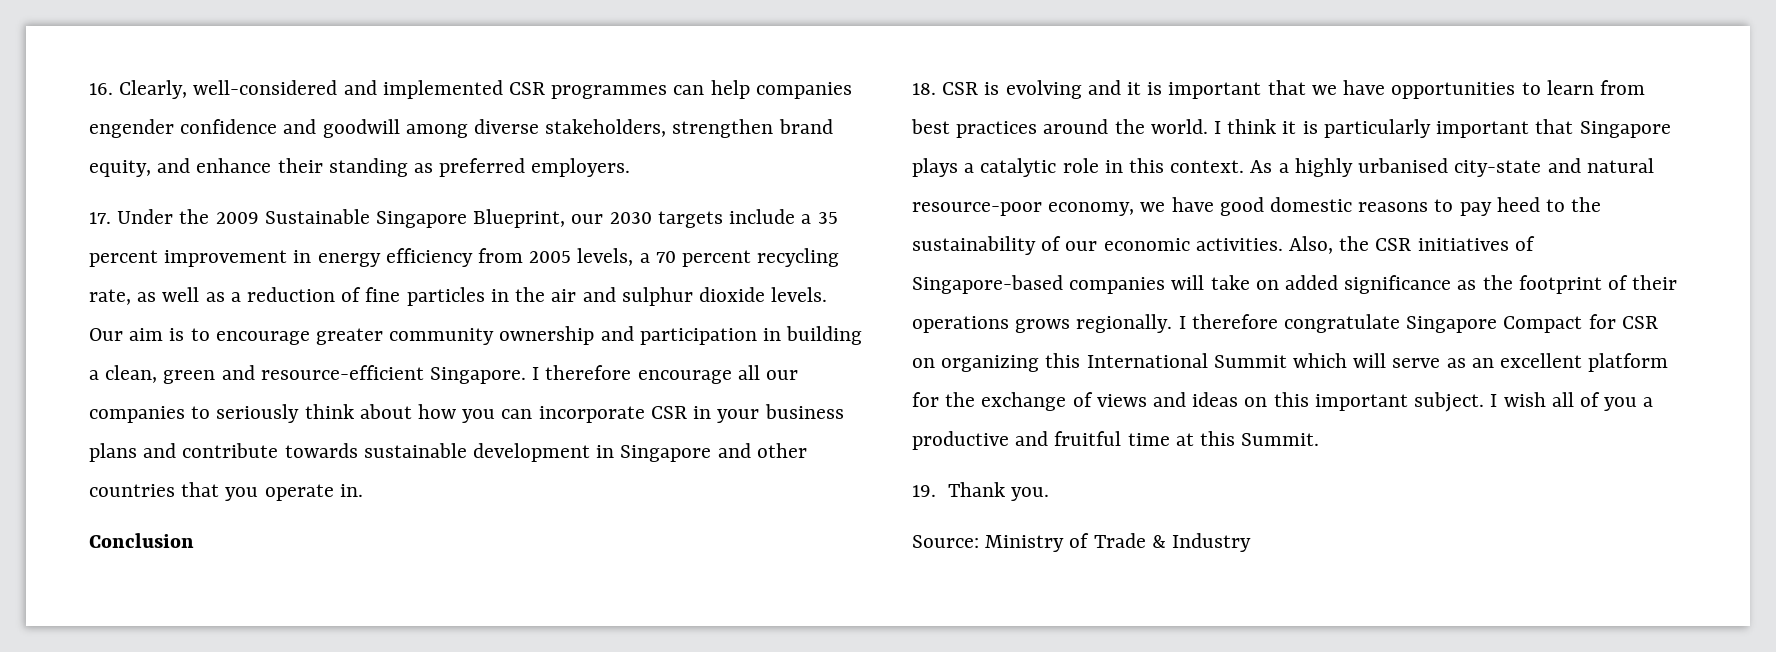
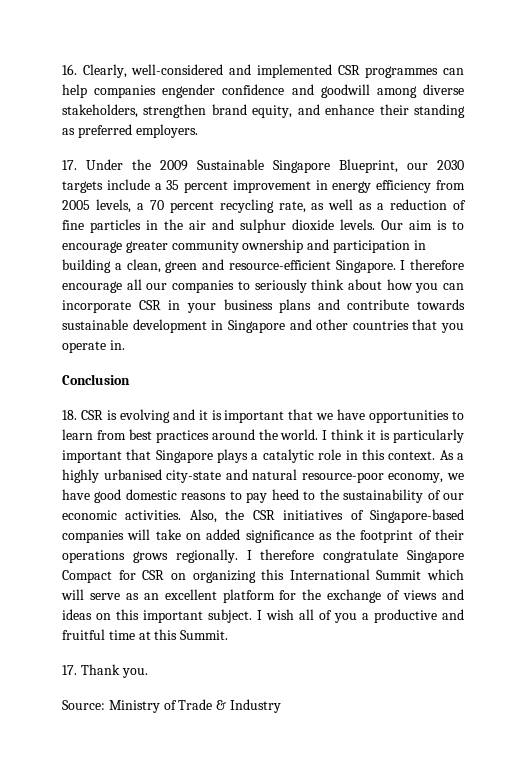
- 19. Thank you.
+ 17. Thank you.

